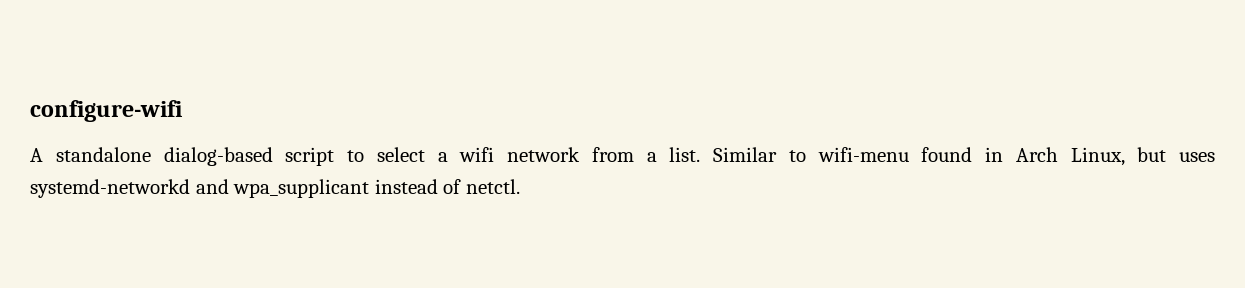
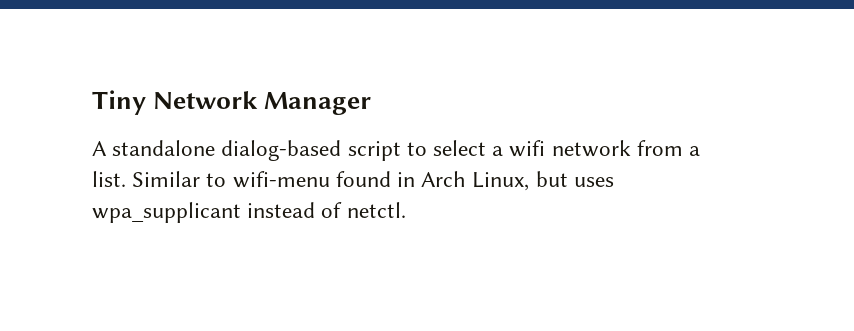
- configure-wifi
+ Tiny Network Manager
- Similar to wifi-menu found in Arch Linux, but uses systemd-networkd and wpa_supplicant instead of netctl.
+ Similar to wifi-menu found in Arch Linux, but uses wpa_supplicant instead of netctl.

